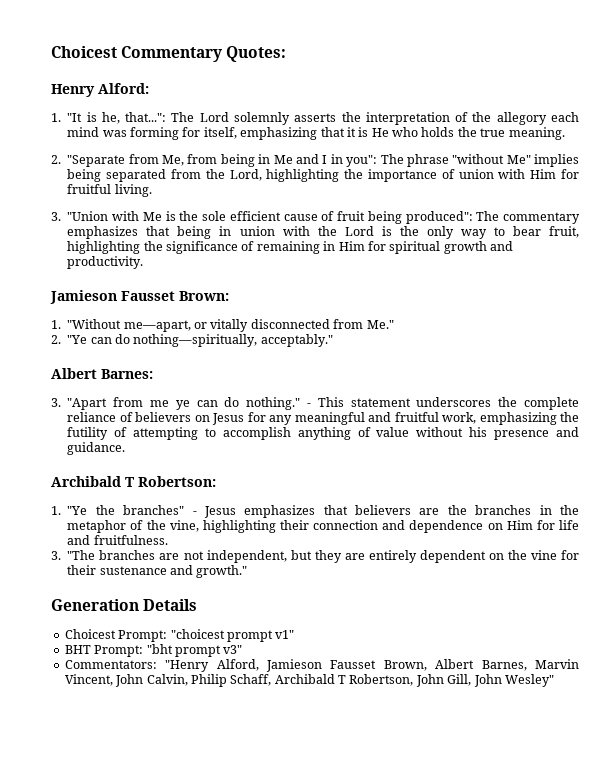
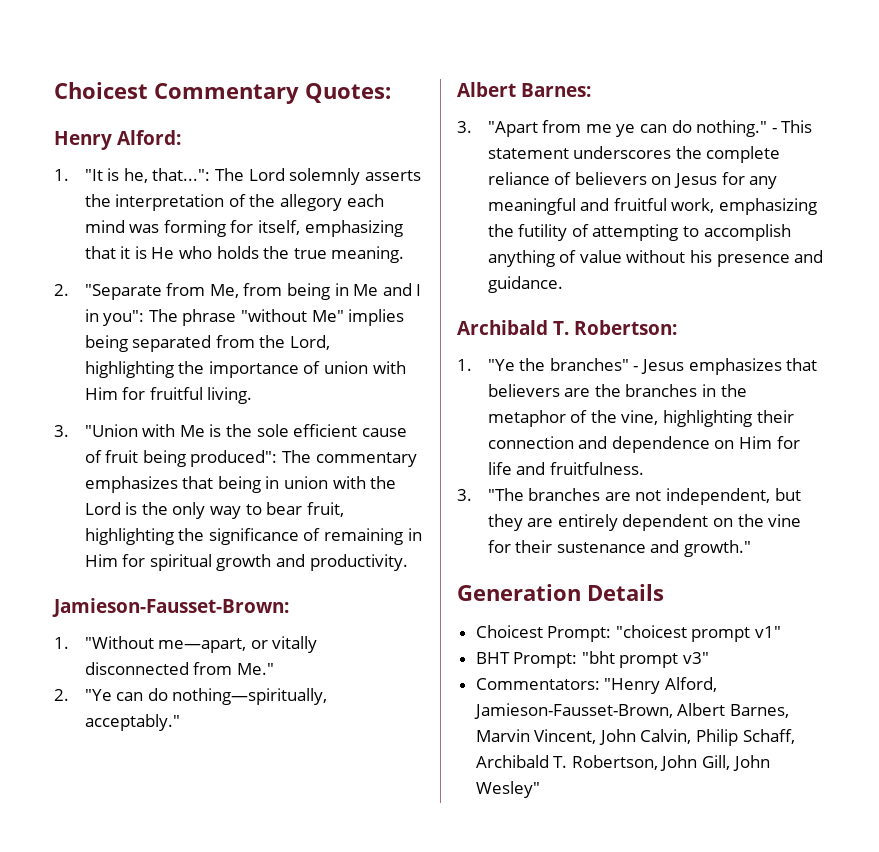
- Jamieson Fausset Brown:
+ Jamieson-Fausset-Brown:
- Archibald T Robertson:
+ Archibald T. Robertson:
- Commentators: "Henry Alford, Jamieson Fausset Brown, Albert Barnes, Marvin Vincent, John Calvin, Philip Schaff, Archibald T Robertson, John Gill, John Wesley"
+ Commentators: "Henry Alford, Jamieson-Fausset-Brown, Albert Barnes, Marvin Vincent, John Calvin, Philip Schaff, Archibald T. Robertson, John Gill, John Wesley"

